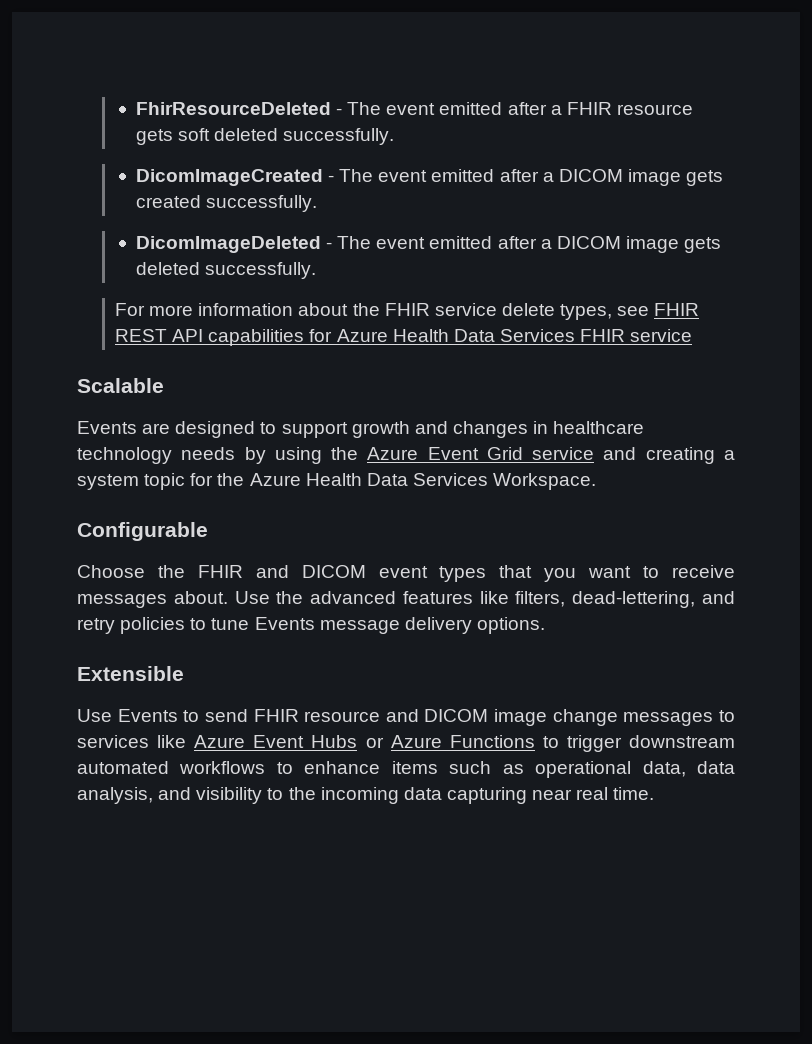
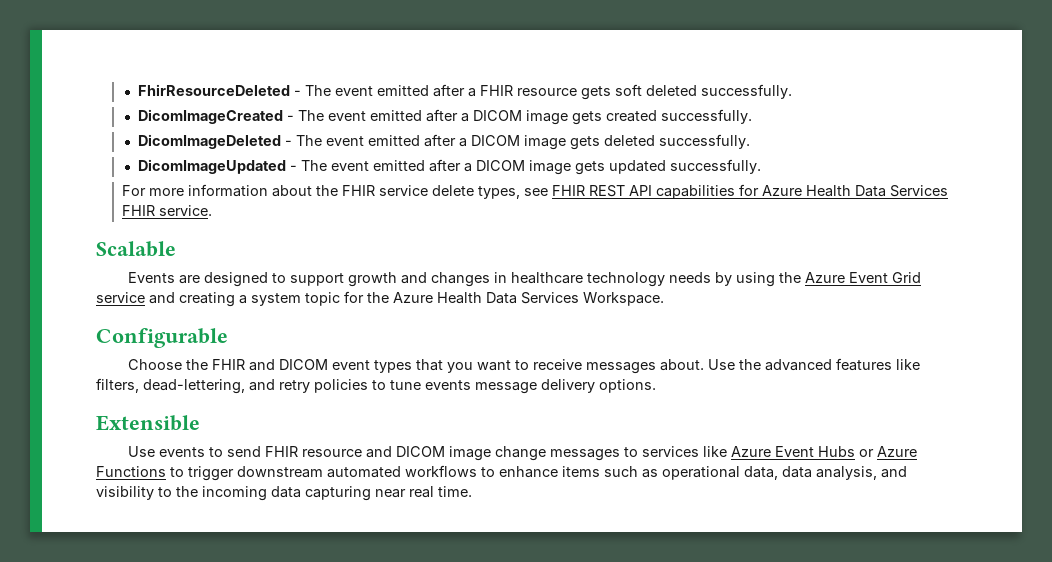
+ DicomImageUpdated - The event emitted after a DICOM image gets updated successfully.
- For more information about the FHIR service delete types, see FHIR REST API capabilities for Azure Health Data Services FHIR service
+ For more information about the FHIR service delete types, see FHIR REST API capabilities for Azure Health Data Services FHIR service.
- Use the advanced features like filters, dead-lettering, and retry policies to tune Events message delivery options.
+ Use the advanced features like filters, dead-lettering, and retry policies to tune events message delivery options.
- Use Events to send FHIR resource and DICOM image change messages to services like Azure Event Hubs or Azure Functions to trigger downstream automated workflows to enhance items such as operational data, data analysis, and visibility to the incoming data capturing near real time.
+ Use events to send FHIR resource and DICOM image change messages to services like Azure Event Hubs or Azure Functions to trigger downstream automated workflows to enhance items such as operational data, data analysis, and visibility to the incoming data capturing near real time.

